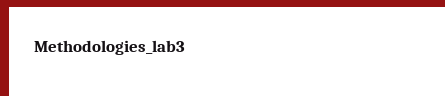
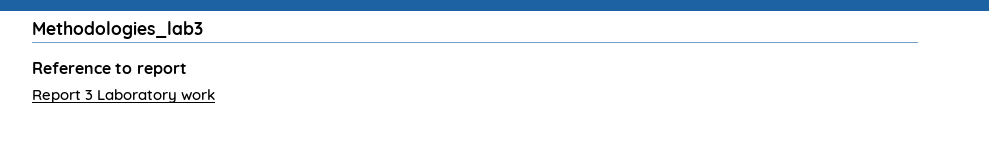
+ Reference to report
+ Report 3 Laboratory work

